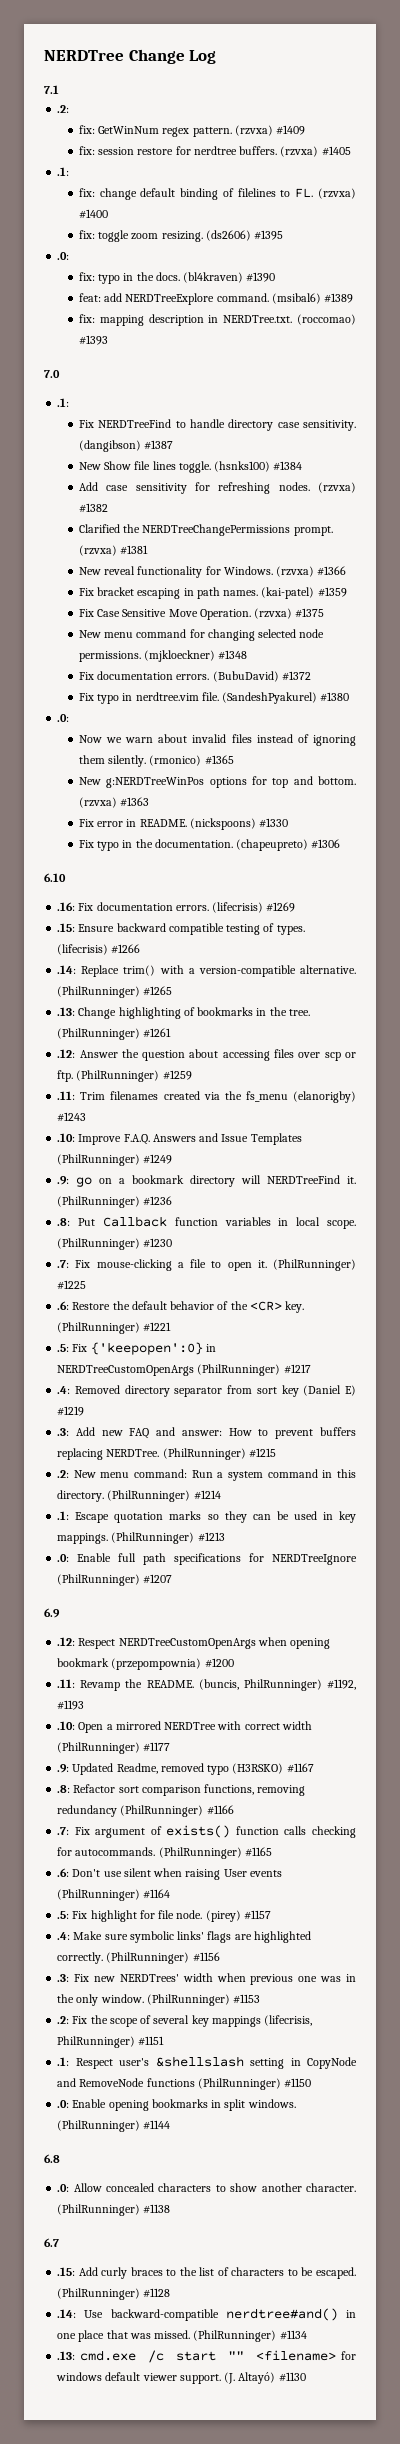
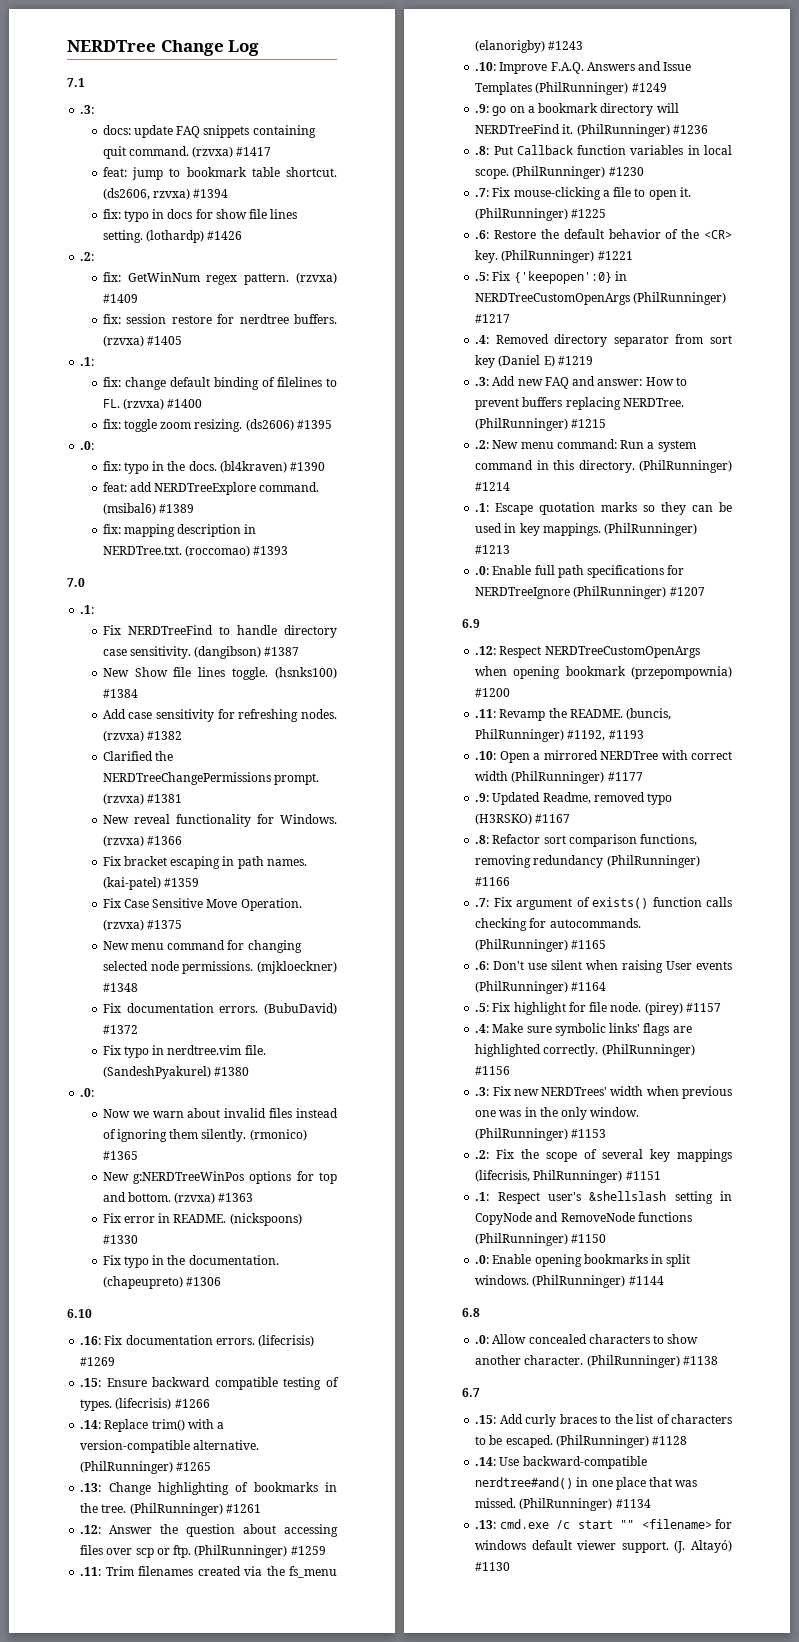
  7.1
+ .3:
+ docs: update FAQ snippets containing quit command. (rzvxa) #1417
+ feat: jump to bookmark table shortcut. (ds2606, rzvxa) #1394
+ fix: typo in docs for show file lines setting. (lothardp) #1426

